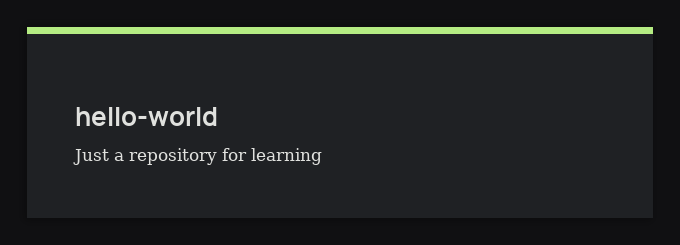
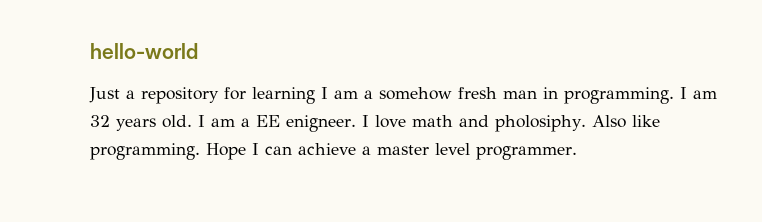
- Just a repository for learning
+ Just a repository for learning I am a somehow fresh man in programming. I am 32 years old. I am a EE enigneer. I love math and pholosiphy. Also like programming. Hope I can achieve a master level programmer.

